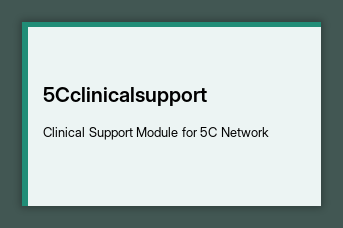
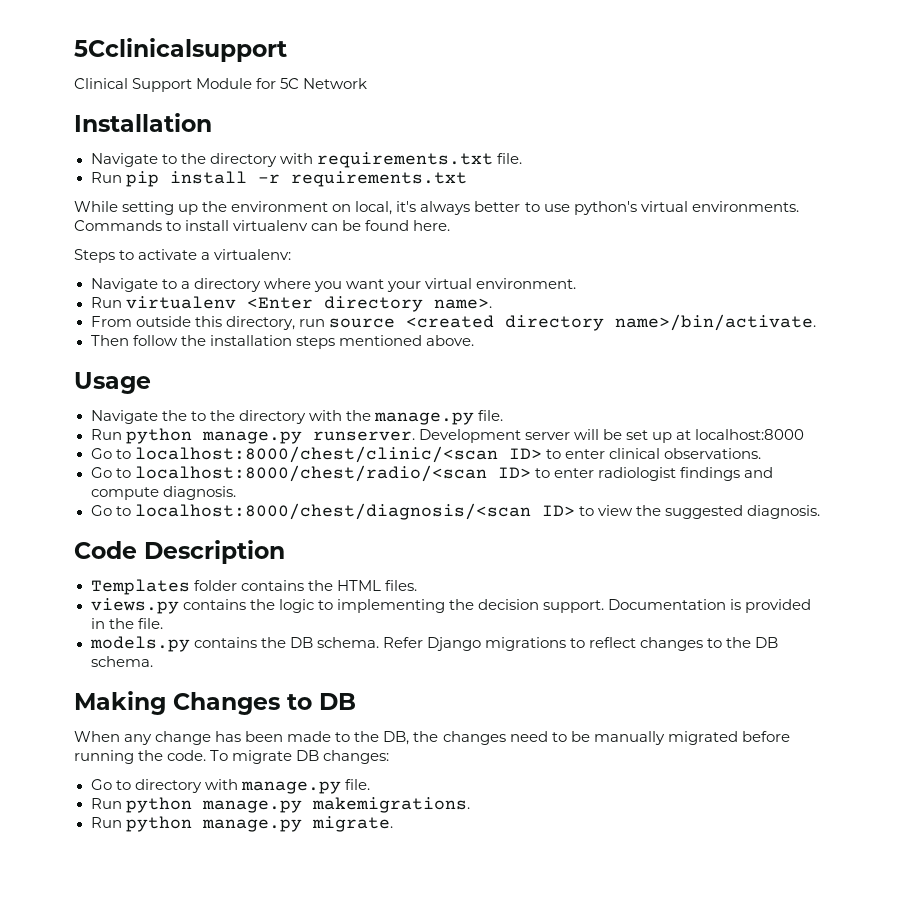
+ Installation
+ Navigate to the directory with requirements.txt file.
+ Run pip install -r requirements.txt
+ While setting up the environment on local, it's always better to use python's virtual environments. Commands to install virtualenv can be found here.
+ Steps to activate a virtualenv:
+ Navigate to a directory where you want your virtual environment.
+ Run virtualenv <Enter directory name>.
+ From outside this directory, run source <created directory name>/bin/activate.
+ Then follow the installation steps mentioned above.
+ Usage
+ Navigate the to the directory with the manage.py file.
+ Run python manage.py runserver. Development server will be set up at localhost:8000
+ Go to localhost:8000/chest/clinic/<scan ID> to enter clinical observations.
+ Go to localhost:8000/chest/radio/<scan ID> to enter radiologist findings and compute diagnosis.
+ Go to localhost:8000/chest/diagnosis/<scan ID> to view the suggested diagnosis.
+ Code Description
+ Templates folder contains the HTML files.
+ views.py contains the logic to implementing the decision support. Documentation is provided in the file.
+ models.py contains the DB schema. Refer Django migrations to reflect changes to the DB schema.
+ Making Changes to DB
+ When any change has been made to the DB, the changes need to be manually migrated before running the code. To migrate DB changes:
+ Go to directory with manage.py file.
+ Run python manage.py makemigrations.
+ Run python manage.py migrate.

